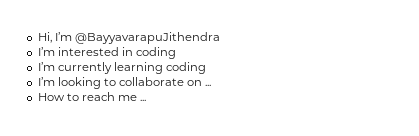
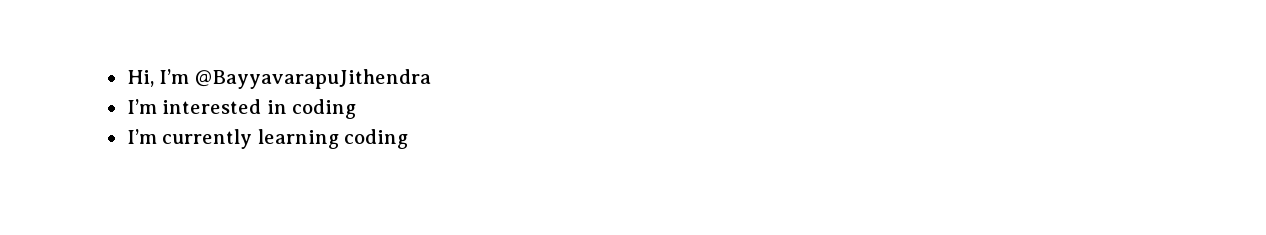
- I’m looking to collaborate on ...
- How to reach me ...

